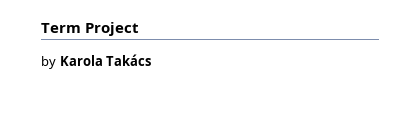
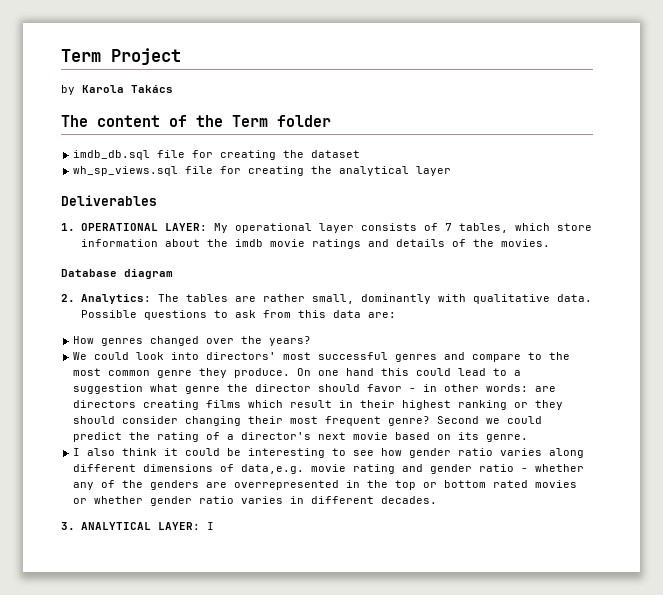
+ The content of the Term folder
+ imdb_db.sql file for creating the dataset
+ wh_sp_views.sql file for creating the analytical layer
+ Deliverables
+ 1. OPERATIONAL LAYER: My operational layer consists of 7 tables, which store information about the imdb movie ratings and details of the movies.
+ Database diagram
+ 2. Analytics: The tables are rather small, dominantly with qualitative data. Possible questions to ask from this data are:
+ How genres changed over the years?
+ We could look into directors' most successful genres and compare to the most common genre they produce. On one hand this could lead to a suggestion what genre the director should favor - in other words: are directors creating films which result in their highest ranking or they should consider changing their most frequent genre? Second we could predict the rating of a director's next movie based on its genre.
+ I also think it could be interesting to see how gender ratio varies along different dimensions of data,e.g. movie rating and gender ratio - whether any of the genders are overrepresented in the top or bottom rated movies or whether gender ratio varies in different decades.
+ 3. ANALYTICAL LAYER: I

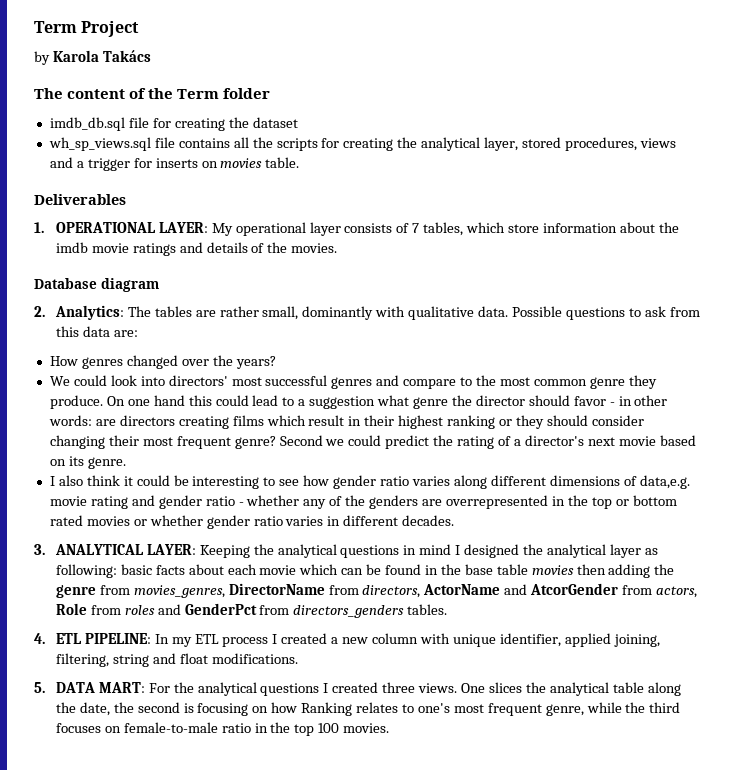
- wh_sp_views.sql file for creating the analytical layer
+ wh_sp_views.sql file contains all the scripts for creating the analytical layer, stored procedures, views and a trigger for inserts on movies table.
- 3. ANALYTICAL LAYER: I
+ 3. ANALYTICAL LAYER: Keeping the analytical questions in mind I designed the analytical layer as following: basic facts about each movie which can be found in the base table movies then adding the genre from movies_genres, DirectorName from directors, ActorName and AtcorGender from actors, Role from roles and GenderPct from directors_genders tables.
+ 4. ETL PIPELINE: In my ETL process I created a new column with unique identifier, applied joining, filtering, string and float modifications.
+ 5. DATA MART: For the analytical questions I created three views. One slices the analytical table along the date, the second is focusing on how Ranking relates to one's most frequent genre, while the third focuses on female-to-male ratio in the top 100 movies.

